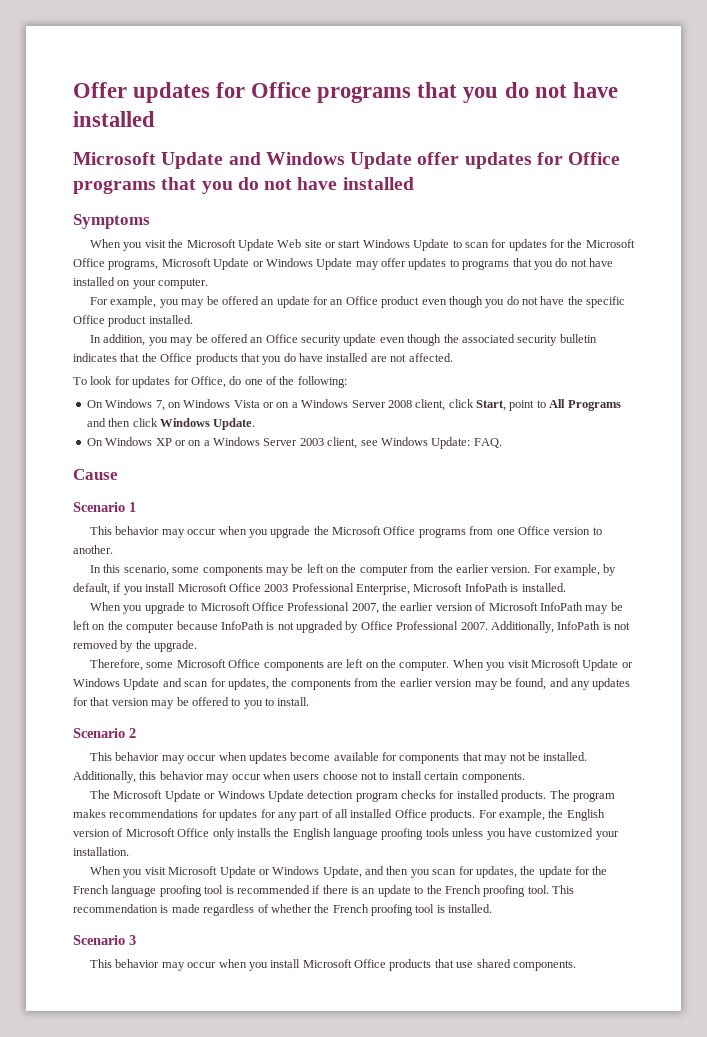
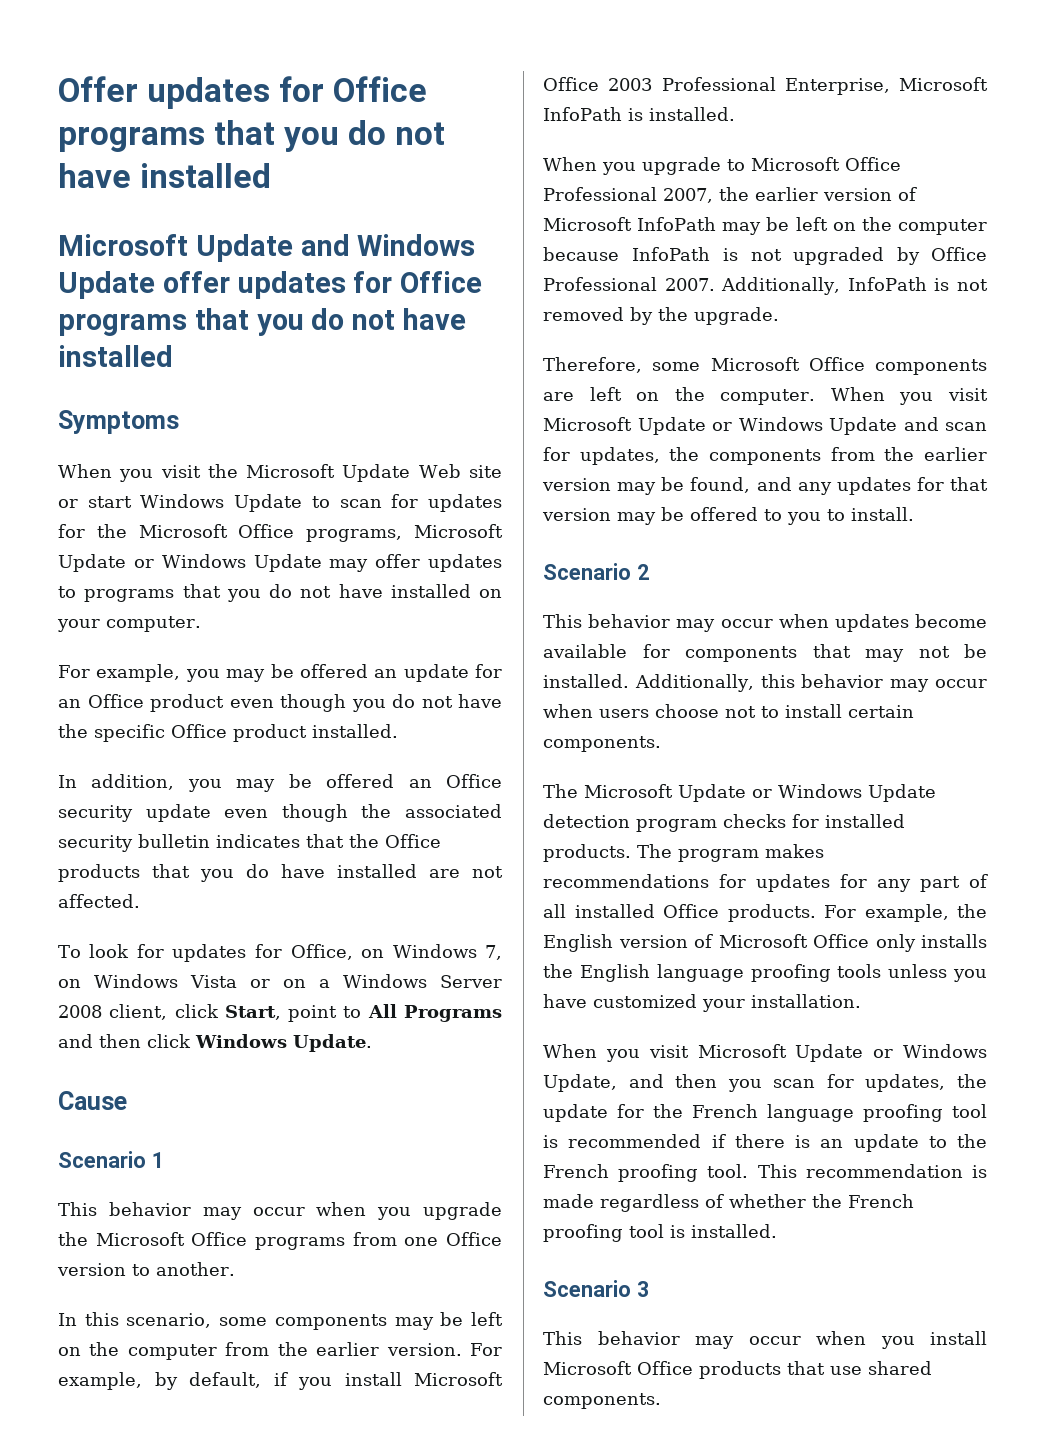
- To look for updates for Office, do one of the following:
- On Windows 7, on Windows Vista or on a Windows Server 2008 client, click Start, point to All Programs and then click Windows Update.
+ To look for updates for Office, on Windows 7, on Windows Vista or on a Windows Server 2008 client, click Start, point to All Programs and then click Windows Update.
- On Windows XP or on a Windows Server 2003 client, see Windows Update: FAQ.

